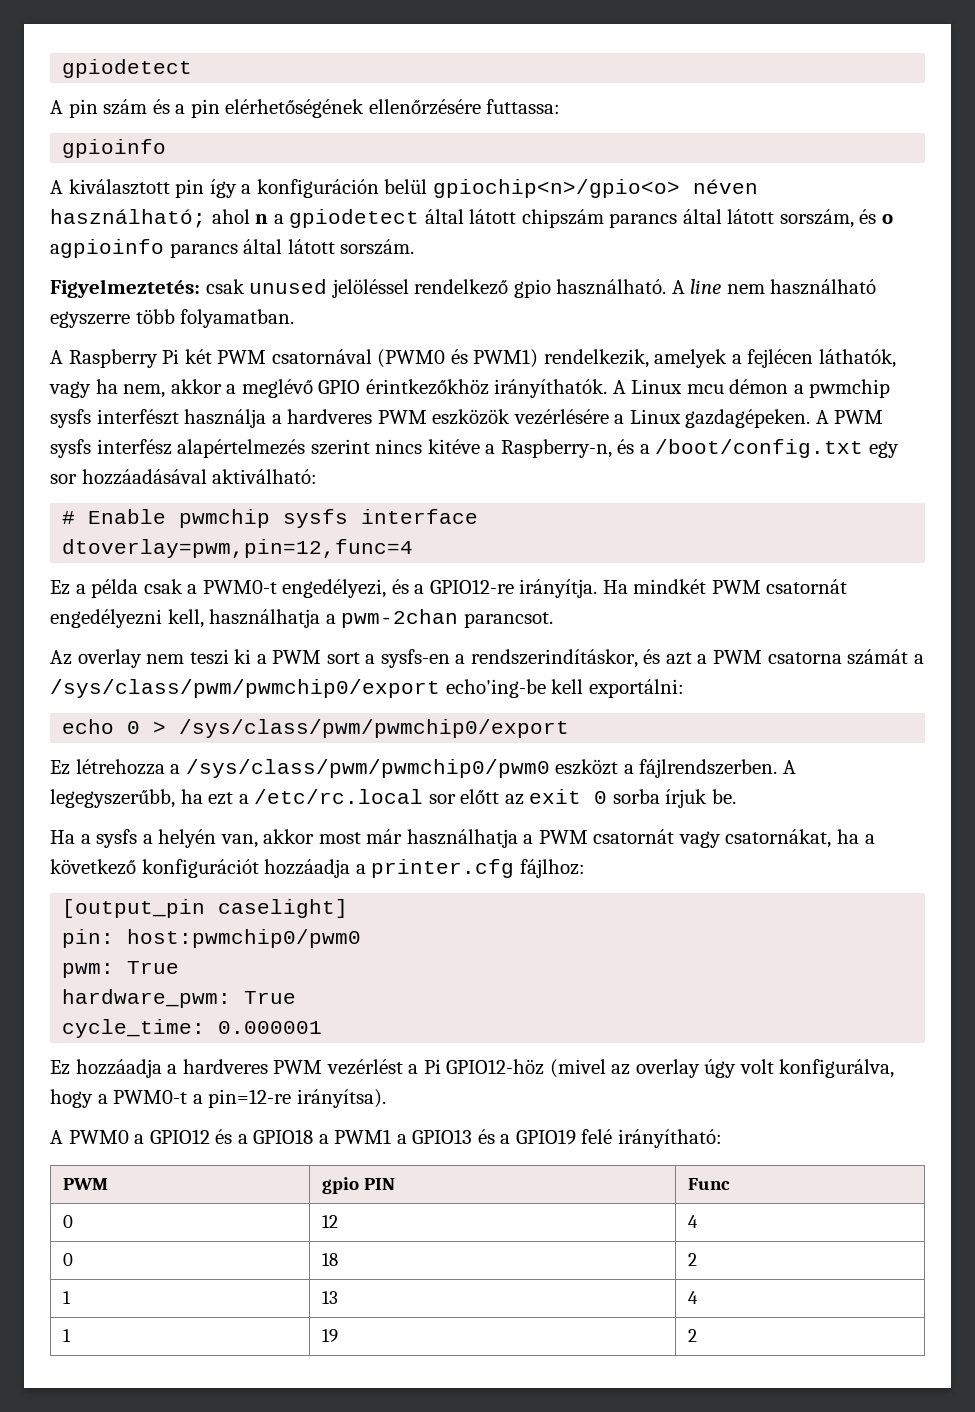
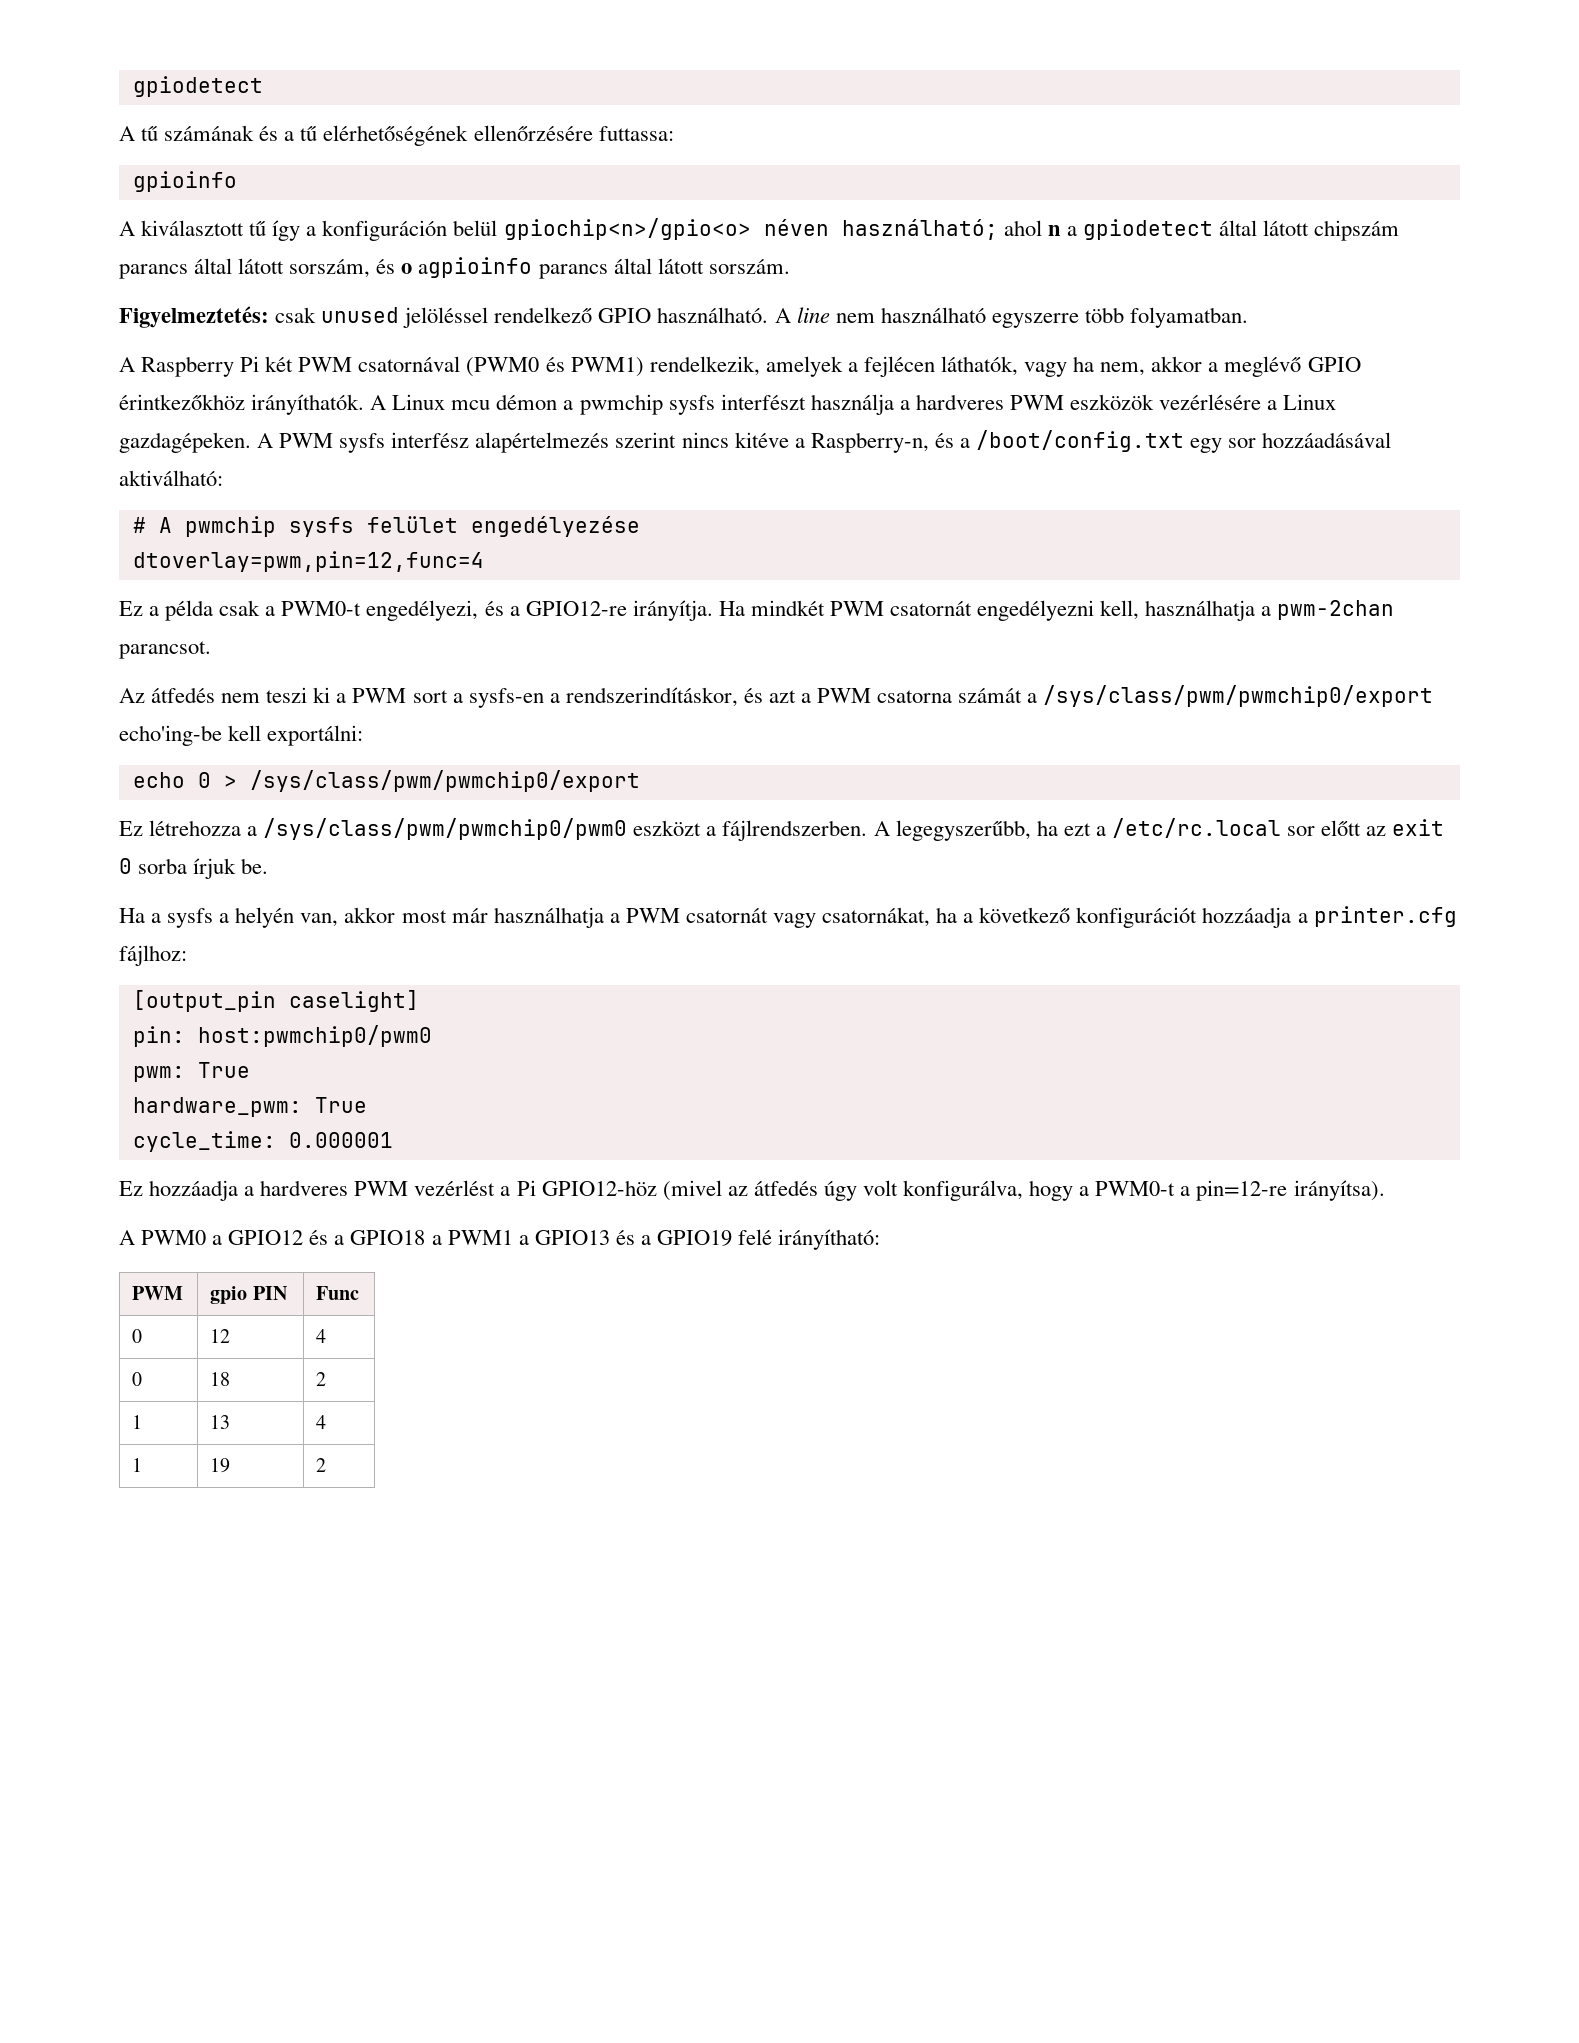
- A pin szám és a pin elérhetőségének ellenőrzésére futtassa:
+ A tű számának és a tű elérhetőségének ellenőrzésére futtassa:
- A kiválasztott pin így a konfiguráción belül gpiochip<n>/gpio<o> néven használható; ahol n a gpiodetect által látott chipszám parancs által látott sorszám, és o agpioinfo parancs által látott sorszám.
+ A kiválasztott tű így a konfiguráción belül gpiochip<n>/gpio<o> néven használható; ahol n a gpiodetect által látott chipszám parancs által látott sorszám, és o agpioinfo parancs által látott sorszám.
- Figyelmeztetés: csak unused jelöléssel rendelkező gpio használható.
+ Figyelmeztetés: csak unused jelöléssel rendelkező GPIO használható.
- # Enable pwmchip sysfs interface
+ # A pwmchip sysfs felület engedélyezése
- Az overlay nem teszi ki a PWM sort a sysfs-en a rendszerindításkor, és azt a PWM csatorna számát a /sys/class/pwm/pwmchip0/export echo'ing-be kell exportálni:
+ Az átfedés nem teszi ki a PWM sort a sysfs-en a rendszerindításkor, és azt a PWM csatorna számát a /sys/class/pwm/pwmchip0/export echo'ing-be kell exportálni:
- Ez hozzáadja a hardveres PWM vezérlést a Pi GPIO12-höz (mivel az overlay úgy volt konfigurálva, hogy a PWM0-t a pin=12-re irányítsa).
+ Ez hozzáadja a hardveres PWM vezérlést a Pi GPIO12-höz (mivel az átfedés úgy volt konfigurálva, hogy a PWM0-t a pin=12-re irányítsa).

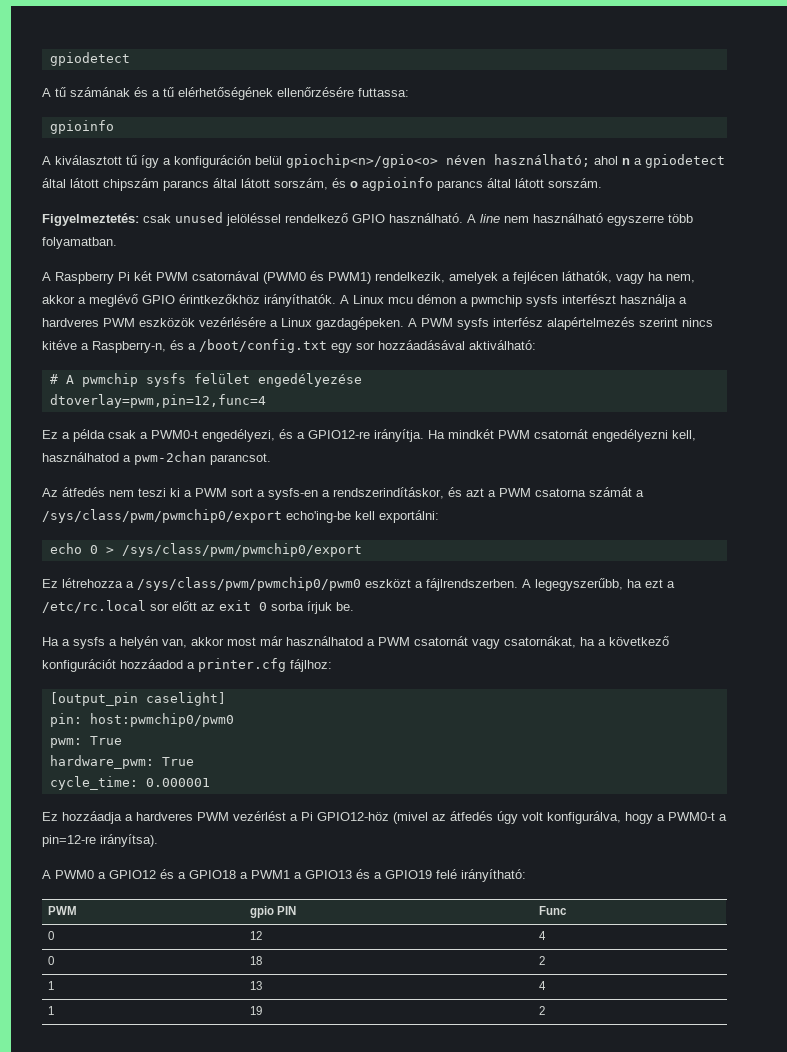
- Ha mindkét PWM csatornát engedélyezni kell, használhatja a pwm-2chan parancsot.
+ Ha mindkét PWM csatornát engedélyezni kell, használhatod a pwm-2chan parancsot.
- Ha a sysfs a helyén van, akkor most már használhatja a PWM csatornát vagy csatornákat, ha a következő konfigurációt hozzáadja a printer.cfg fájlhoz:
+ Ha a sysfs a helyén van, akkor most már használhatod a PWM csatornát vagy csatornákat, ha a következő konfigurációt hozzáadod a printer.cfg fájlhoz:

